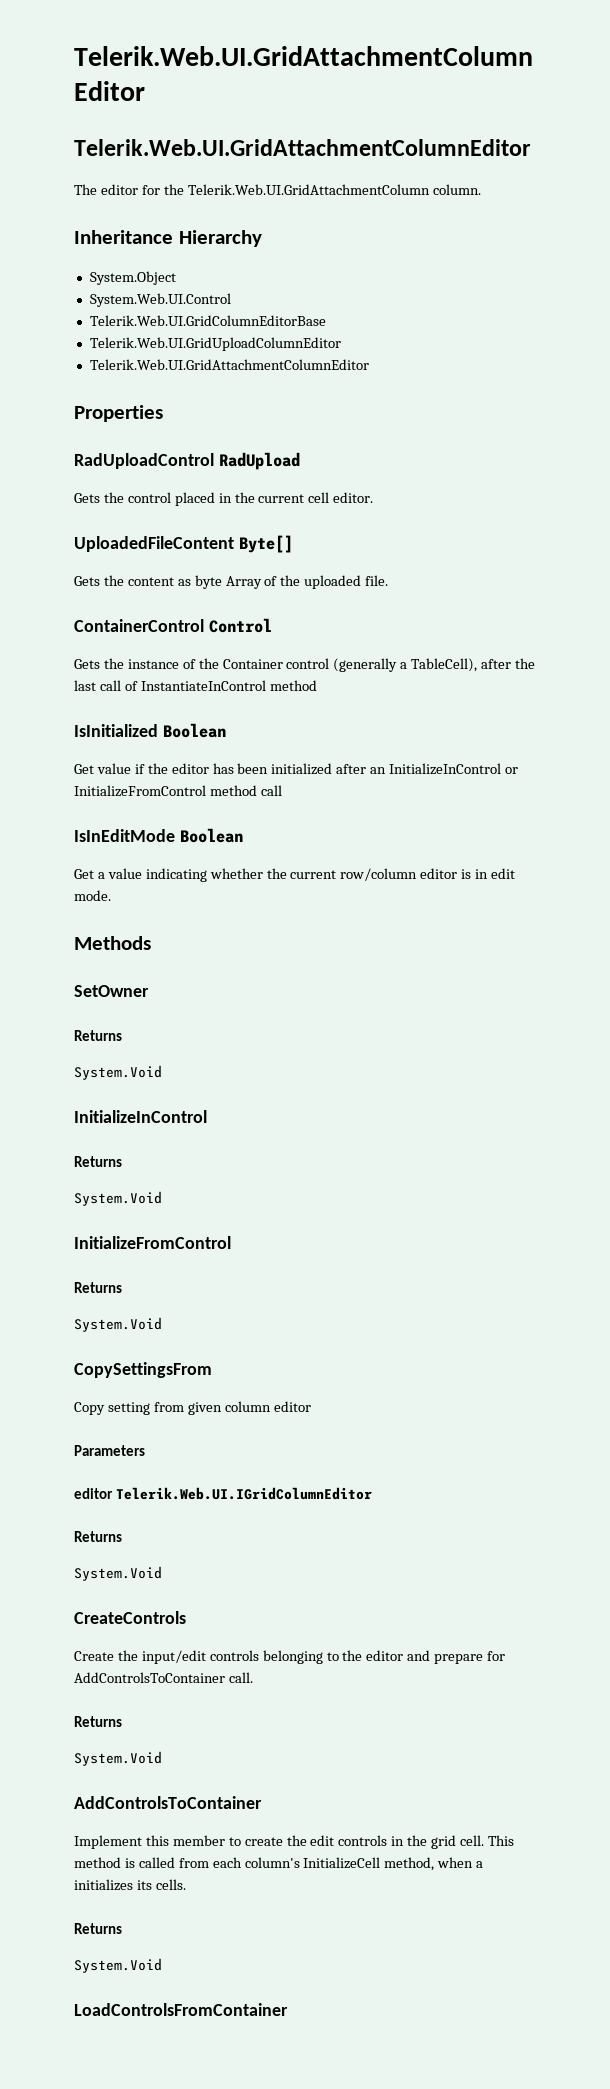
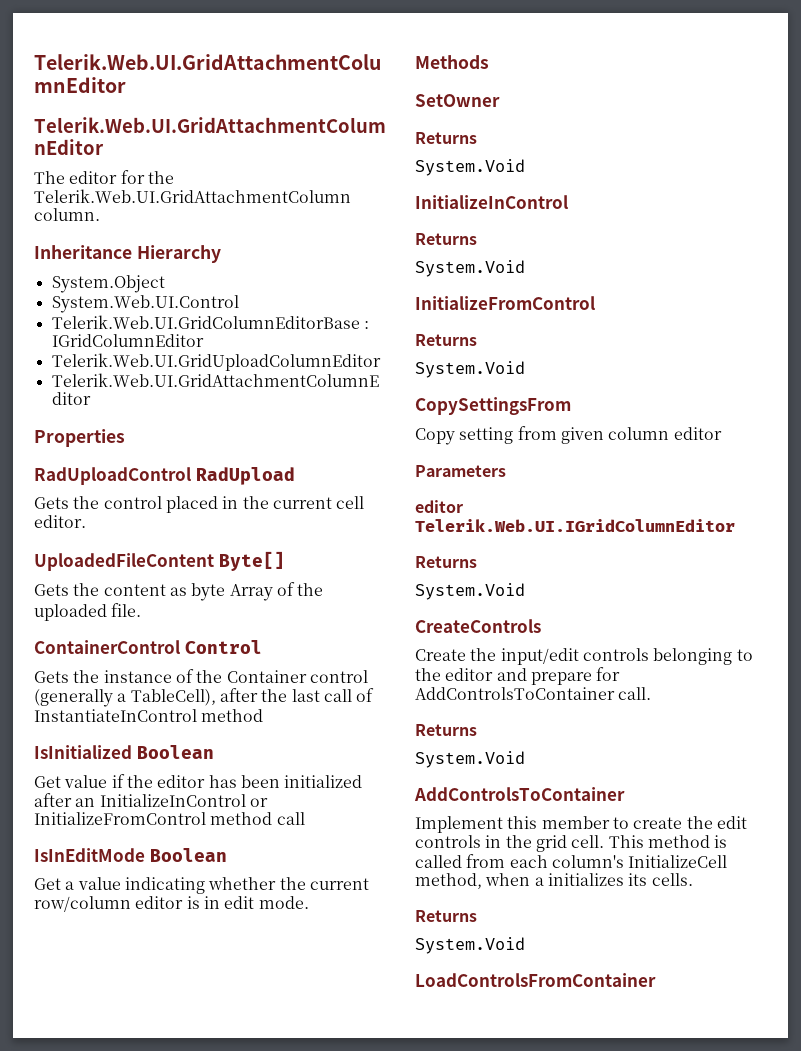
- Telerik.Web.UI.GridColumnEditorBase
+ Telerik.Web.UI.GridColumnEditorBase : IGridColumnEditor

